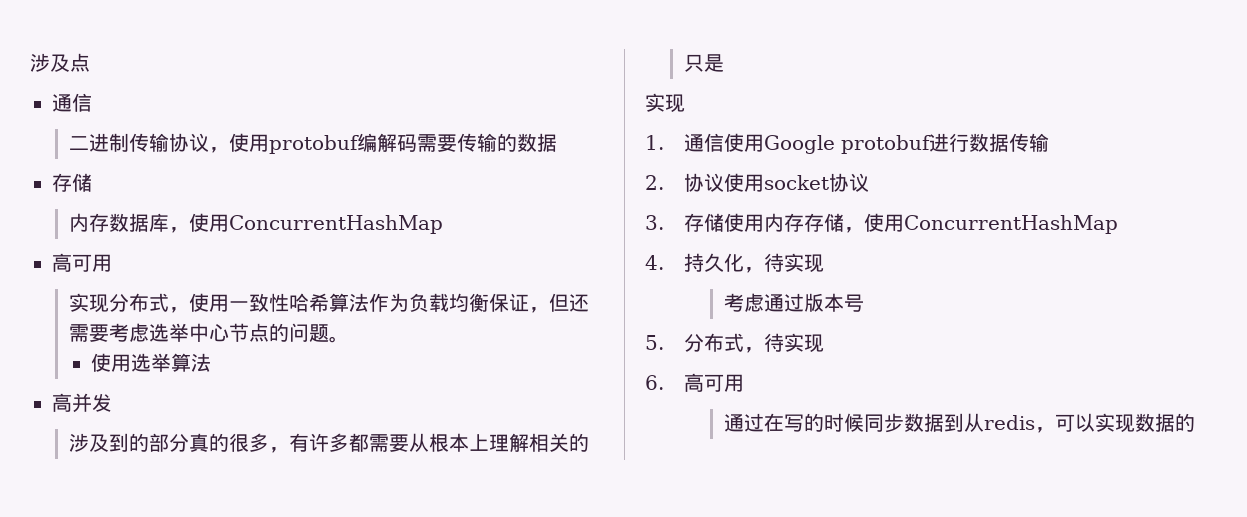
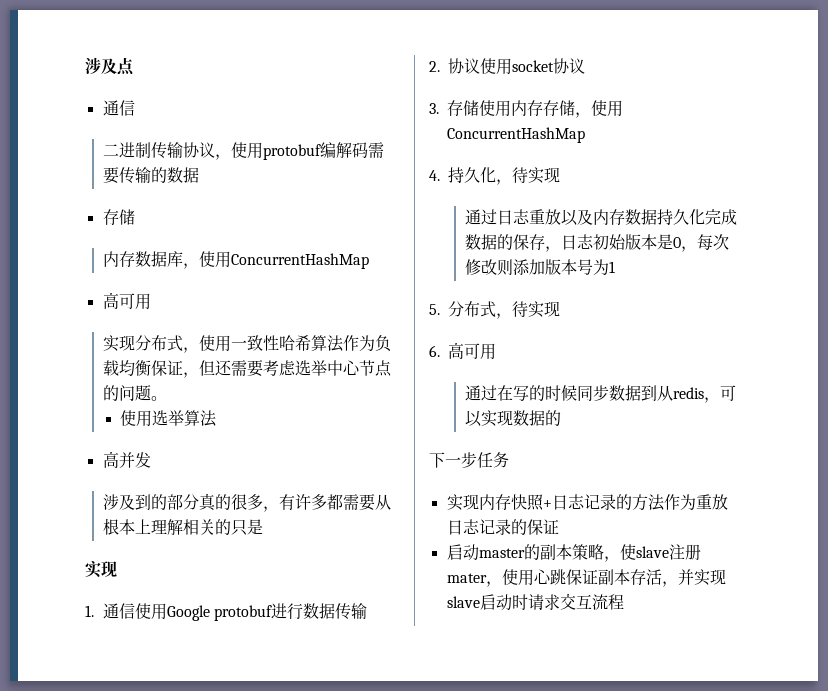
- 考虑通过版本号
+ 通过日志重放以及内存数据持久化完成数据的保存，日志初始版本是0，每次修改则添加版本号为1
+ 下一步任务
+ 实现内存快照+日志记录的方法作为重放日志记录的保证
+ 启动master的副本策略，使slave注册mater，使用心跳保证副本存活，并实现slave启动时请求交互流程

